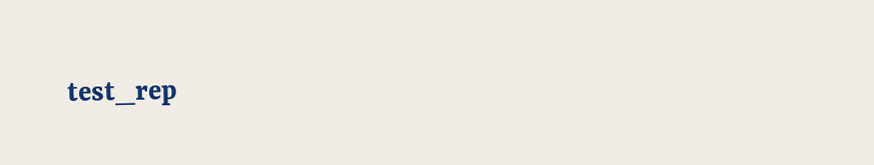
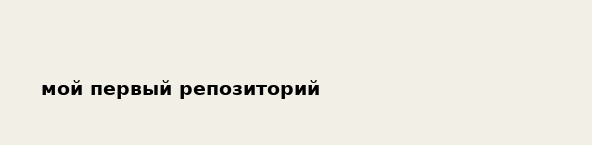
- test_rep
+ мой первый репозиторий

